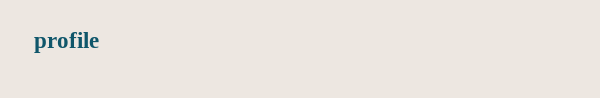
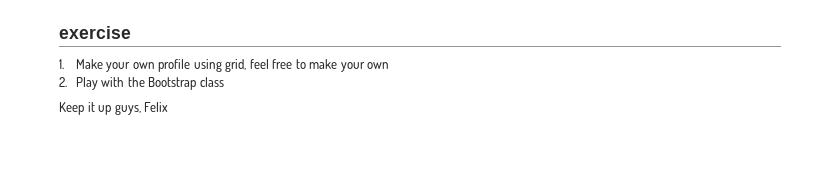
- profile
+ exercise
+ 1. Make your own profile using grid, feel free to make your own
+ 2. Play with the Bootstrap class
+ Keep it up guys, Felix

